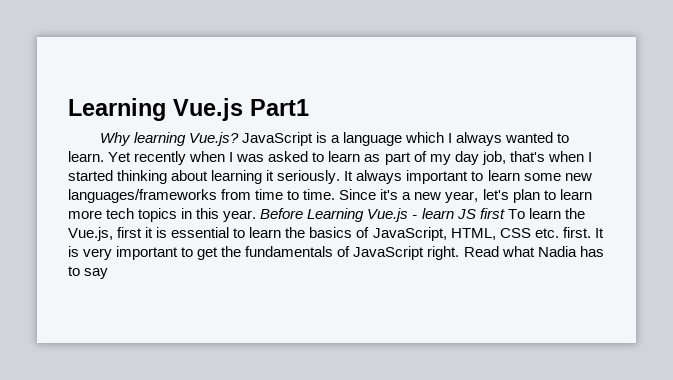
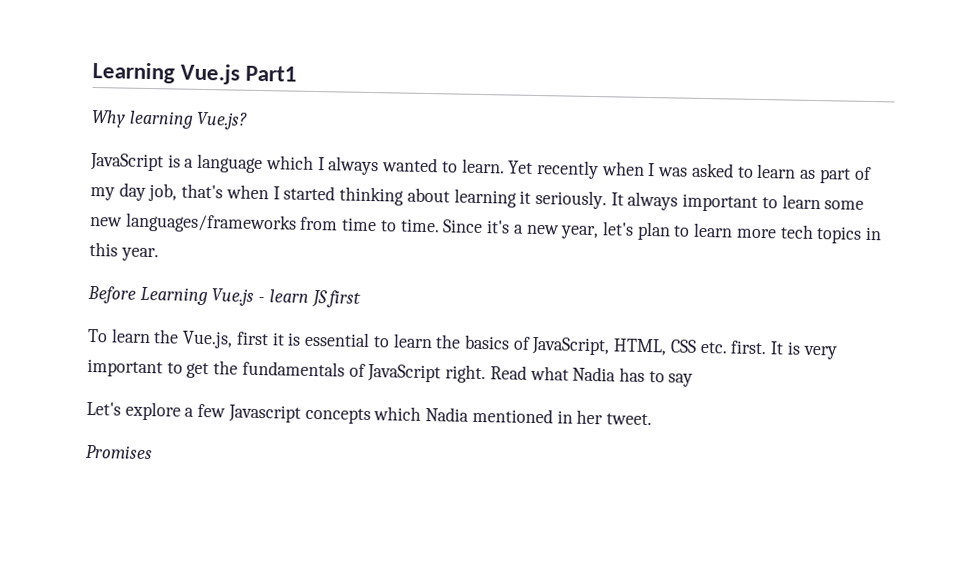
- Why learning Vue.js? JavaScript is a language which I always wanted to learn.
+ Why learning Vue.js?
+ JavaScript is a language which I always wanted to learn.
- Since it's a new year, let's plan to learn more tech topics in this year. Before Learning Vue.js - learn JS first To learn the Vue.js, first it is essential to learn the basics of JavaScript, HTML, CSS etc. first.
+ Since it's a new year, let's plan to learn more tech topics in this year.
+ Before Learning Vue.js - learn JS first
+ To learn the Vue.js, first it is essential to learn the basics of JavaScript, HTML, CSS etc. first.
+ Let's explore a few Javascript concepts which Nadia mentioned in her tweet.
+ Promises

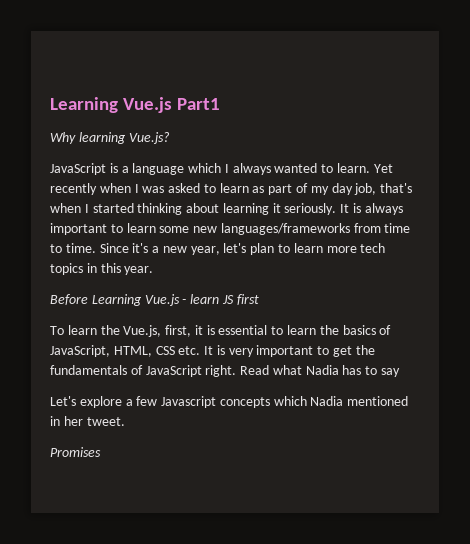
- It always important to learn some new languages/frameworks from time to time.
+ It is always important to learn some new languages/frameworks from time to time.
- To learn the Vue.js, first it is essential to learn the basics of JavaScript, HTML, CSS etc. first. It is very important to get the fundamentals of JavaScript right.
+ To learn the Vue.js, first, it is essential to learn the basics of JavaScript, HTML, CSS etc. It is very important to get the fundamentals of JavaScript right.

